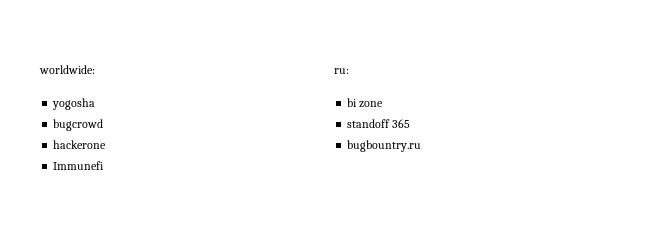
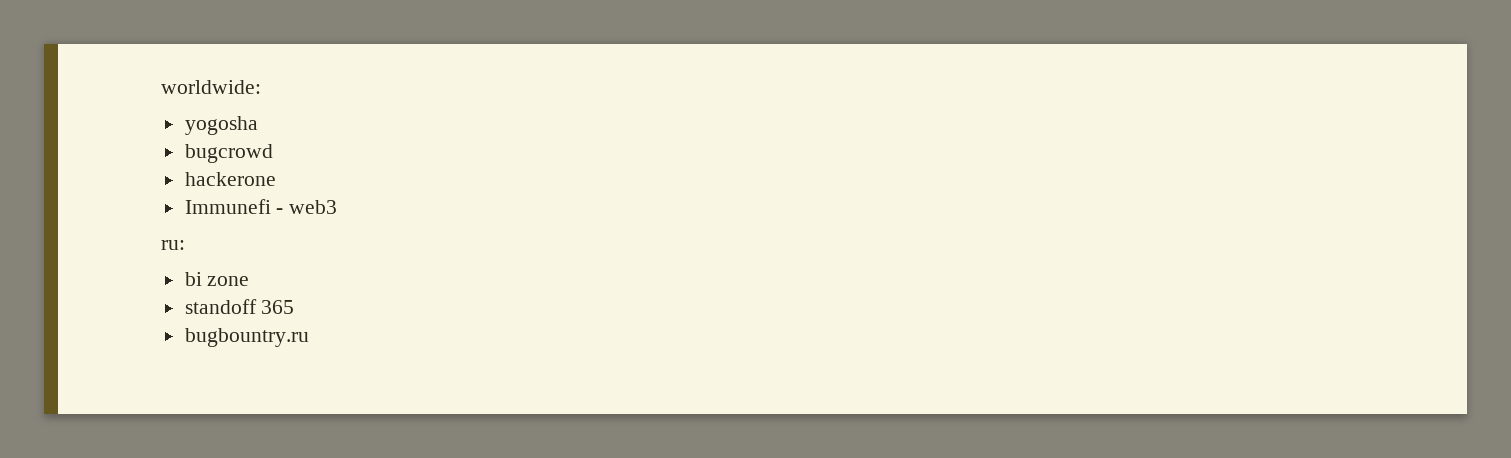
- Immunefi
+ Immunefi - web3

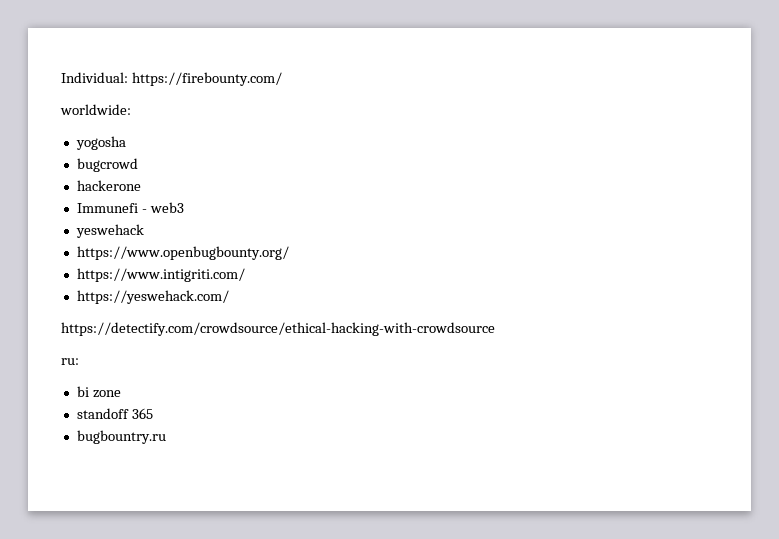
+ Individual: https://firebounty.com/
+ yeswehack
+ https://www.openbugbounty.org/
+ https://www.intigriti.com/
+ https://yeswehack.com/
+ https://detectify.com/crowdsource/ethical-hacking-with-crowdsource

